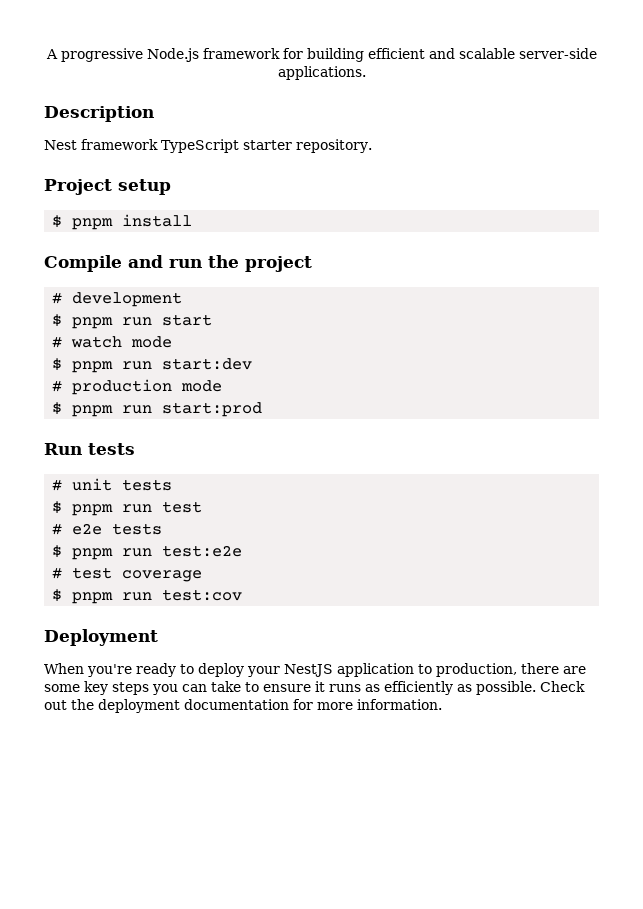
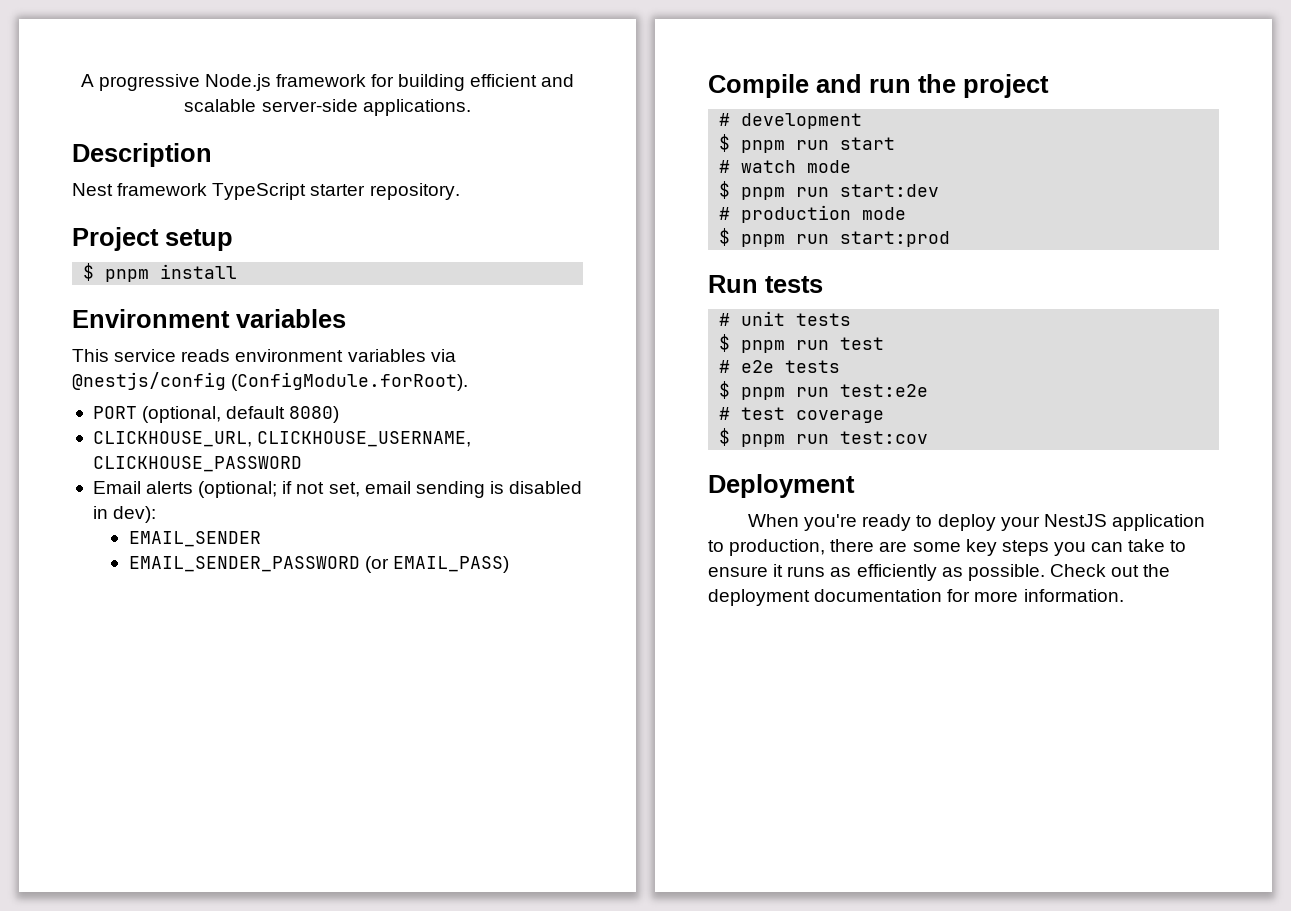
+ Environment variables
+ This service reads environment variables via @nestjs/config (ConfigModule.forRoot).
+ PORT (optional, default 8080)
+ CLICKHOUSE_URL, CLICKHOUSE_USERNAME, CLICKHOUSE_PASSWORD
+ Email alerts (optional; if not set, email sending is disabled in dev):
+ EMAIL_SENDER
+ EMAIL_SENDER_PASSWORD (or EMAIL_PASS)

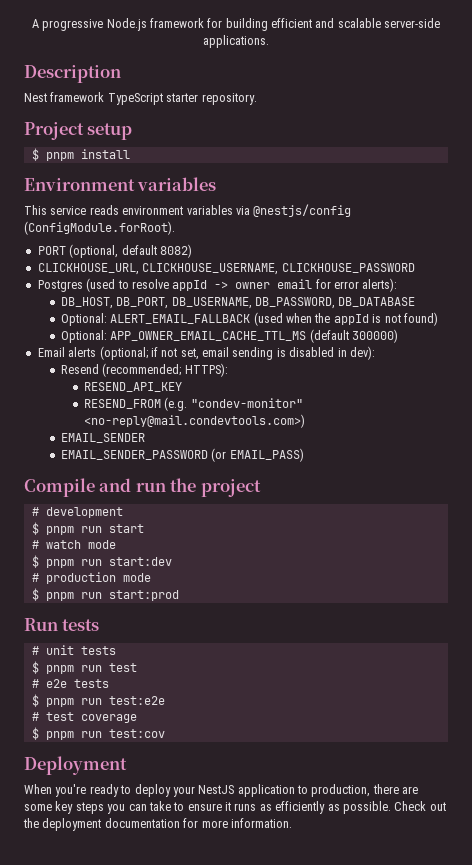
- PORT (optional, default 8080)
+ PORT (optional, default 8082)
+ Postgres (used to resolve appId -> owner email for error alerts):
+ DB_HOST, DB_PORT, DB_USERNAME, DB_PASSWORD, DB_DATABASE
+ Optional: ALERT_EMAIL_FALLBACK (used when the appId is not found)
+ Optional: APP_OWNER_EMAIL_CACHE_TTL_MS (default 300000)
+ Resend (recommended; HTTPS):
+ RESEND_API_KEY
+ RESEND_FROM (e.g. "condev-monitor" <no-reply@mail.condevtools.com>)

